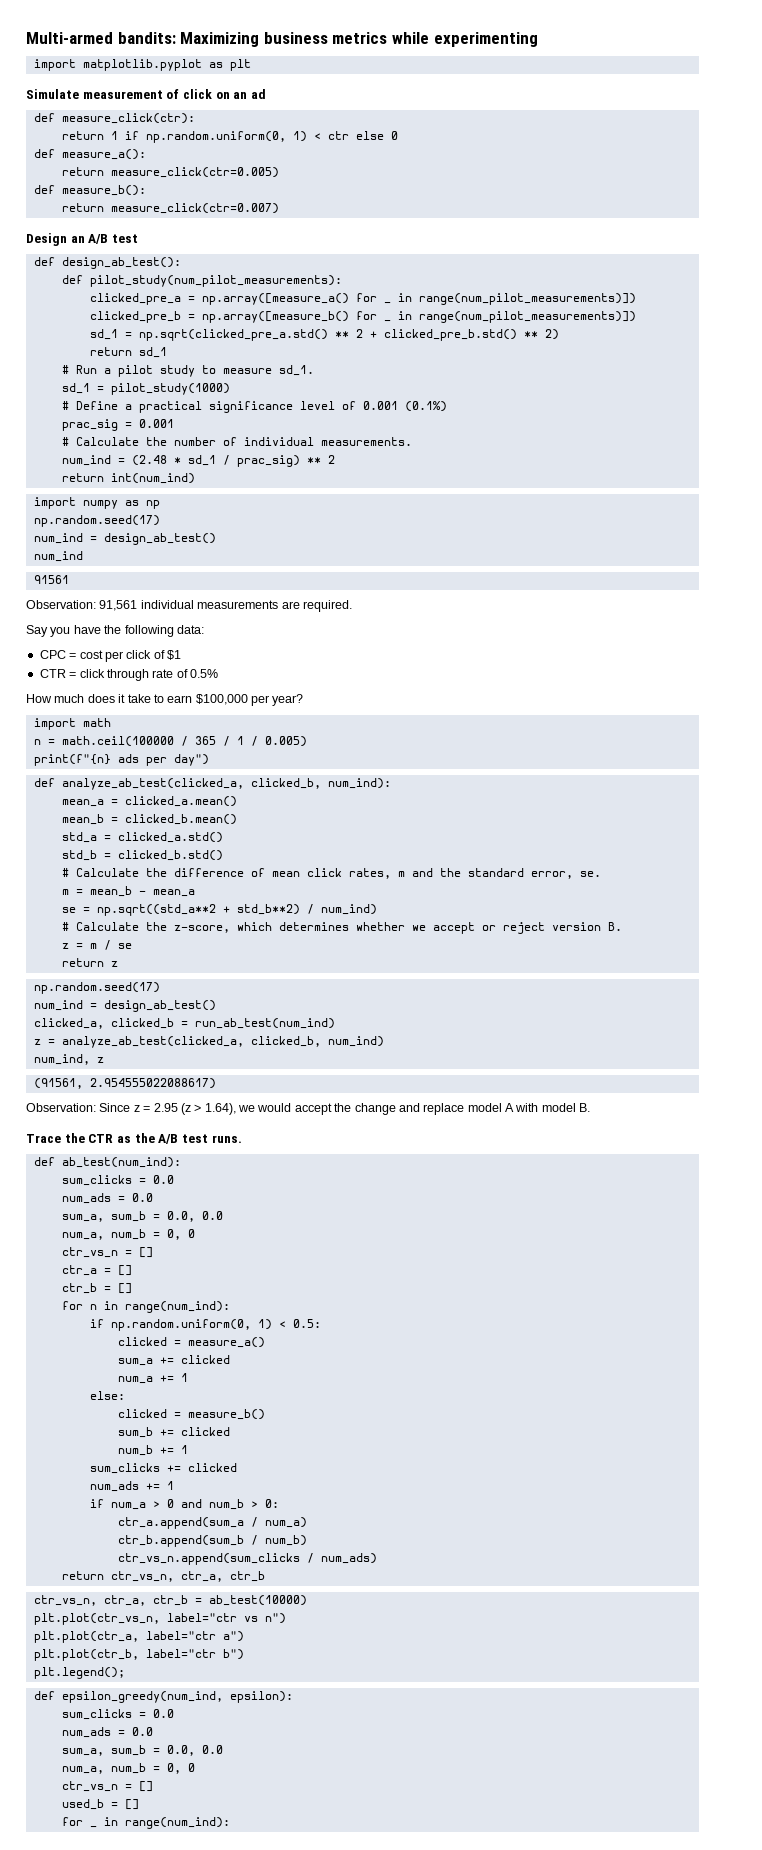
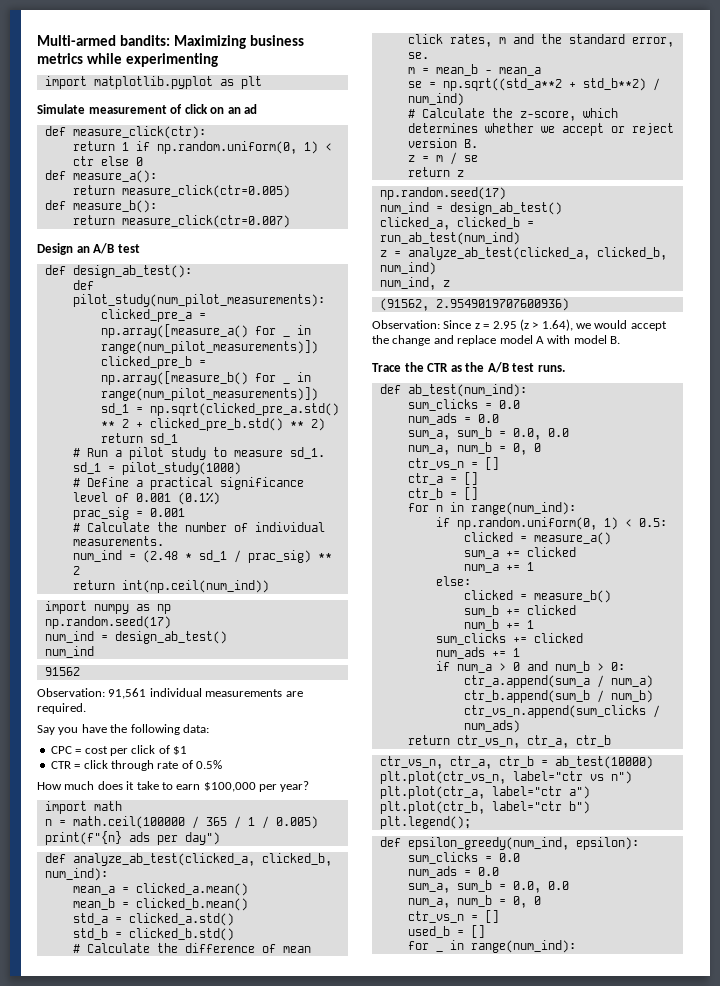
- return int(num_ind)
+ return int(np.ceil(num_ind))
- 91561
+ 91562
- (91561, 2.954555022088617)
+ (91562, 2.9549019707600936)

